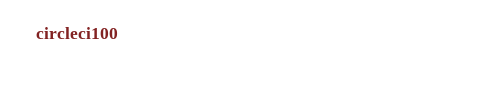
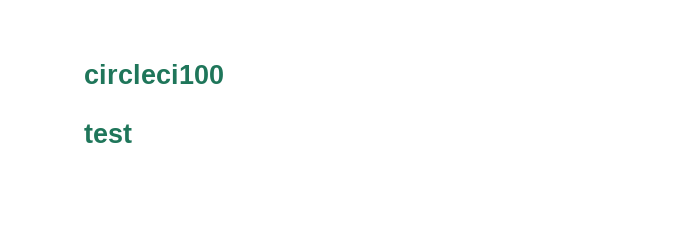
+ test

